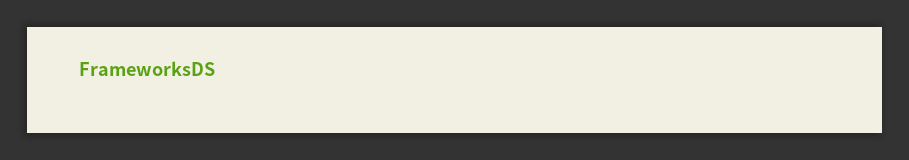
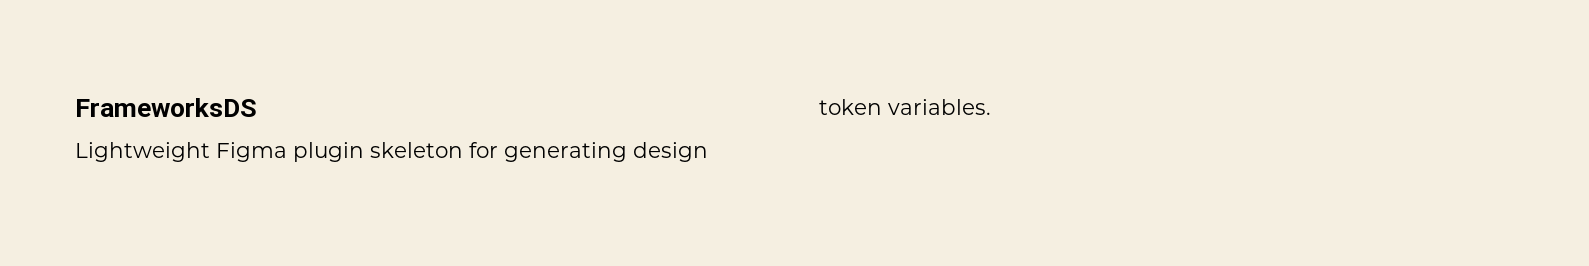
+ Lightweight Figma plugin skeleton for generating design token variables.

